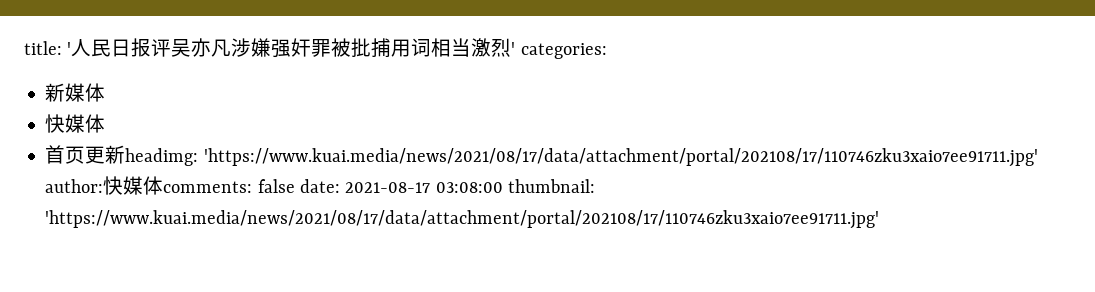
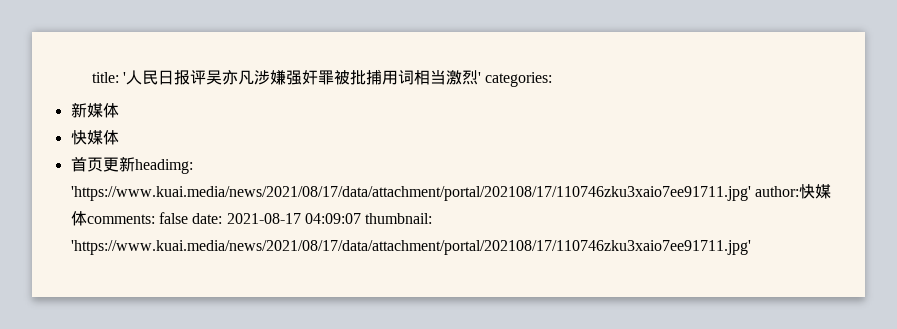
- 首页更新headimg: 'https://www.kuai.media/news/2021/08/17/data/attachment/portal/202108/17/110746zku3xaio7ee91711.jpg' author:快媒体comments: false date: 2021-08-17 03:08:00 thumbnail: 'https://www.kuai.media/news/2021/08/17/data/attachment/portal/202108/17/110746zku3xaio7ee91711.jpg'
+ 首页更新headimg: 'https://www.kuai.media/news/2021/08/17/data/attachment/portal/202108/17/110746zku3xaio7ee91711.jpg' author:快媒体comments: false date: 2021-08-17 04:09:07 thumbnail: 'https://www.kuai.media/news/2021/08/17/data/attachment/portal/202108/17/110746zku3xaio7ee91711.jpg'

